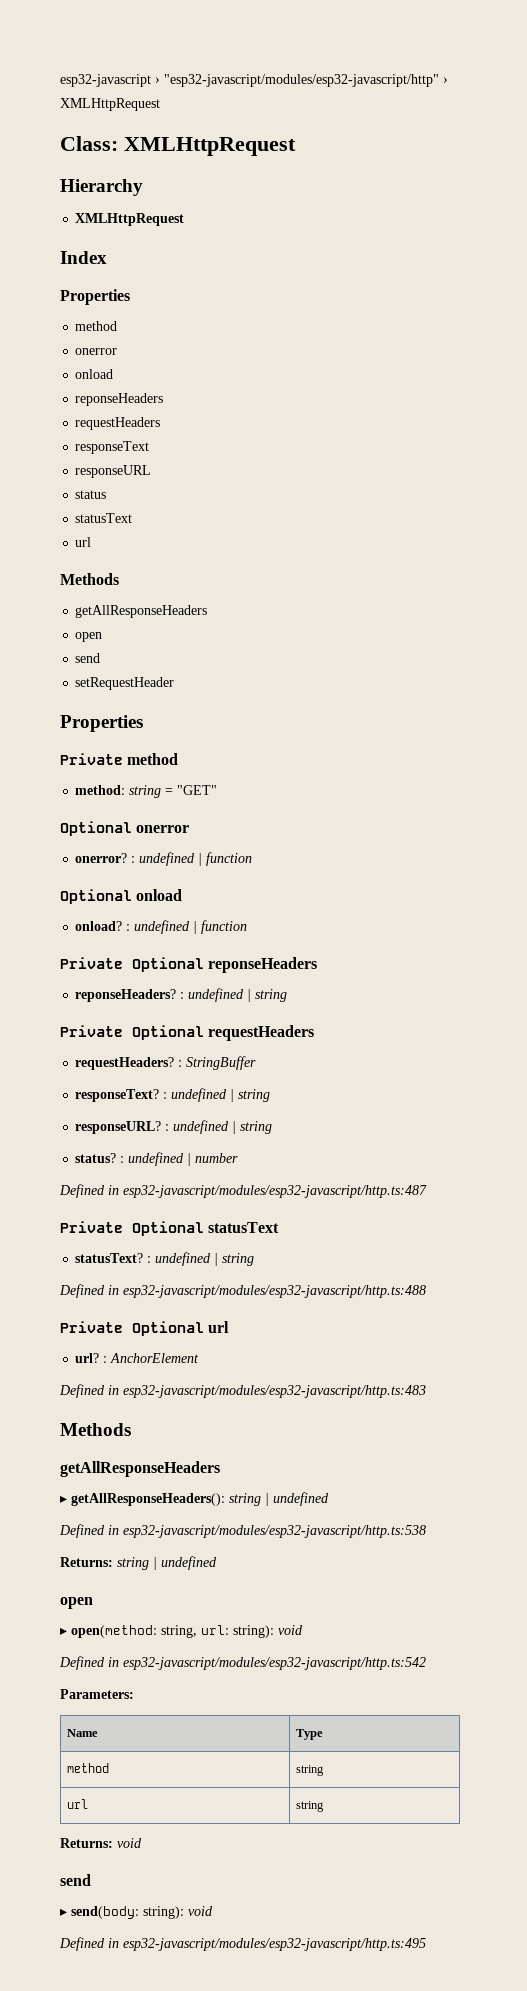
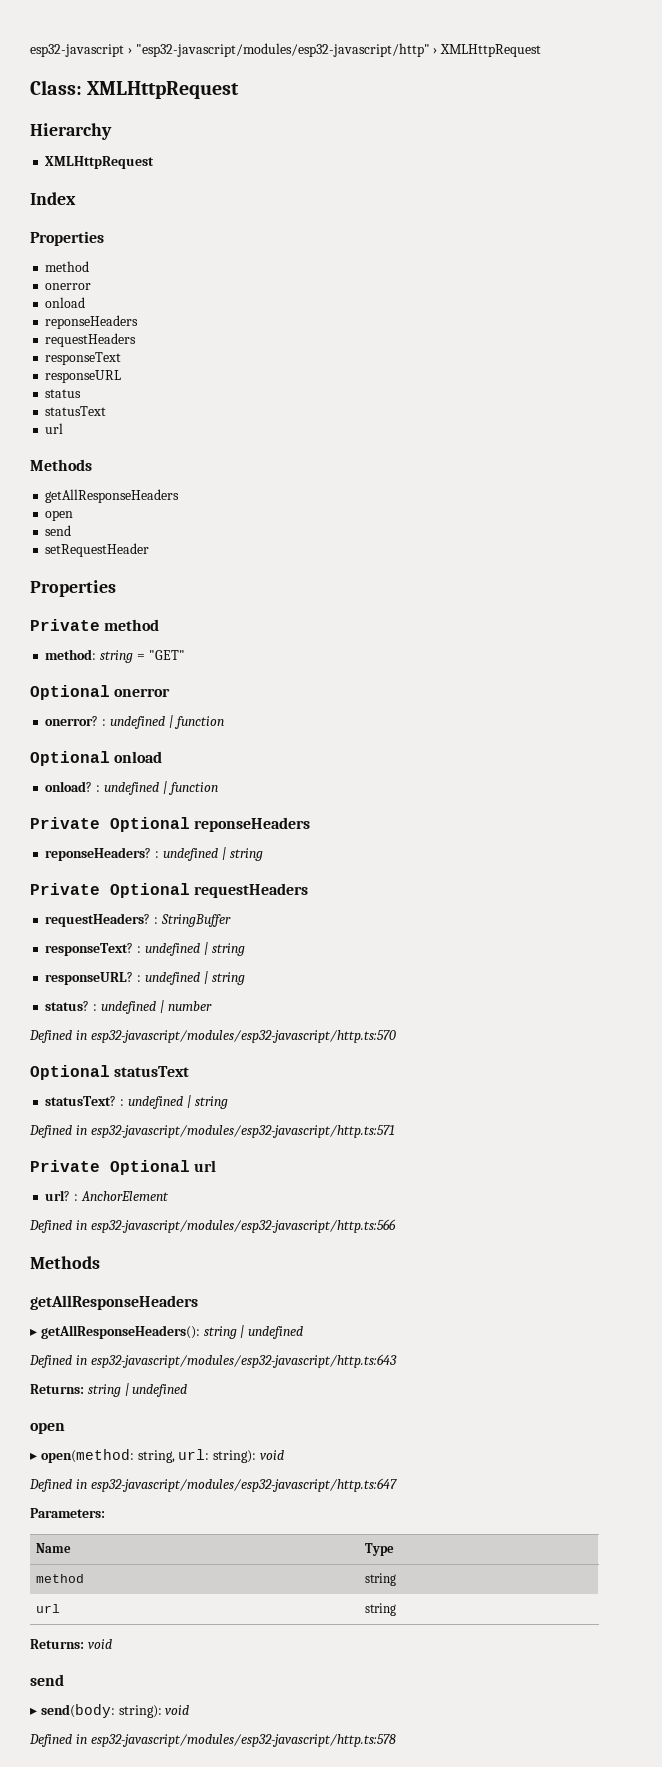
- Defined in esp32-javascript/modules/esp32-javascript/http.ts:487
- Private Optional statusText
+ Defined in esp32-javascript/modules/esp32-javascript/http.ts:570
+ Optional statusText
- Defined in esp32-javascript/modules/esp32-javascript/http.ts:488
+ Defined in esp32-javascript/modules/esp32-javascript/http.ts:571
- Defined in esp32-javascript/modules/esp32-javascript/http.ts:483
+ Defined in esp32-javascript/modules/esp32-javascript/http.ts:566
- Defined in esp32-javascript/modules/esp32-javascript/http.ts:538
+ Defined in esp32-javascript/modules/esp32-javascript/http.ts:643
- Defined in esp32-javascript/modules/esp32-javascript/http.ts:542
+ Defined in esp32-javascript/modules/esp32-javascript/http.ts:647
- Defined in esp32-javascript/modules/esp32-javascript/http.ts:495
+ Defined in esp32-javascript/modules/esp32-javascript/http.ts:578

